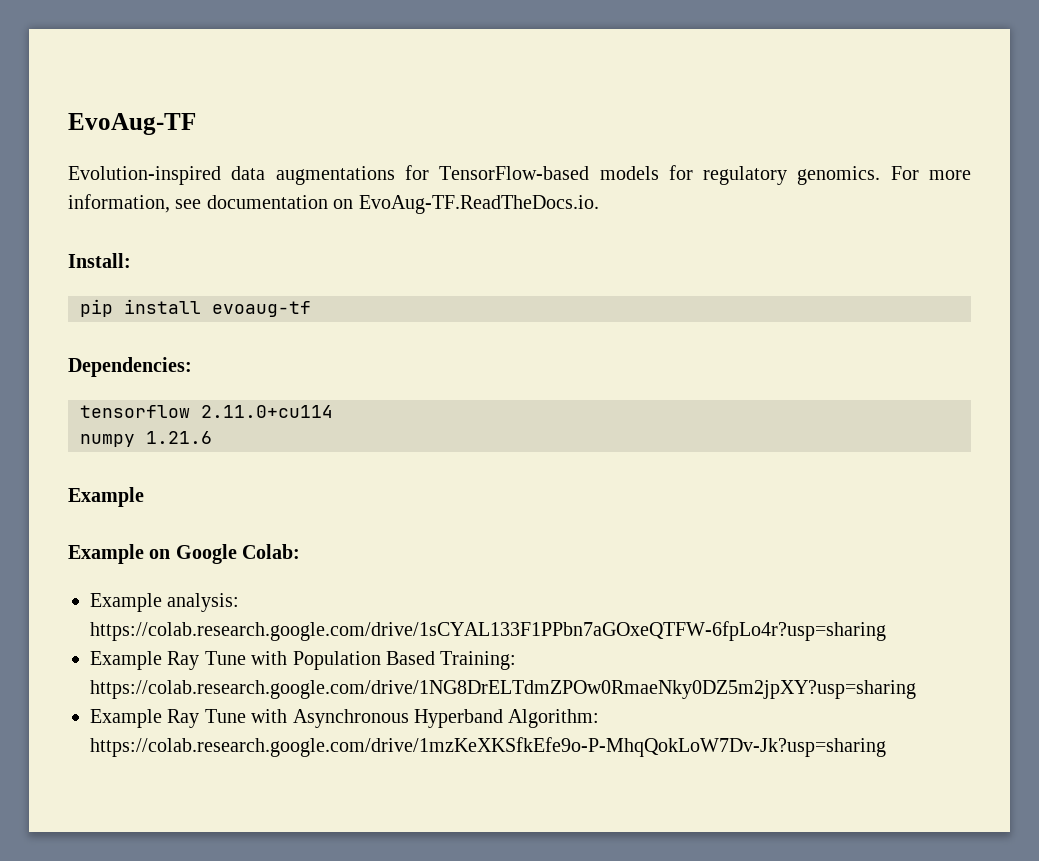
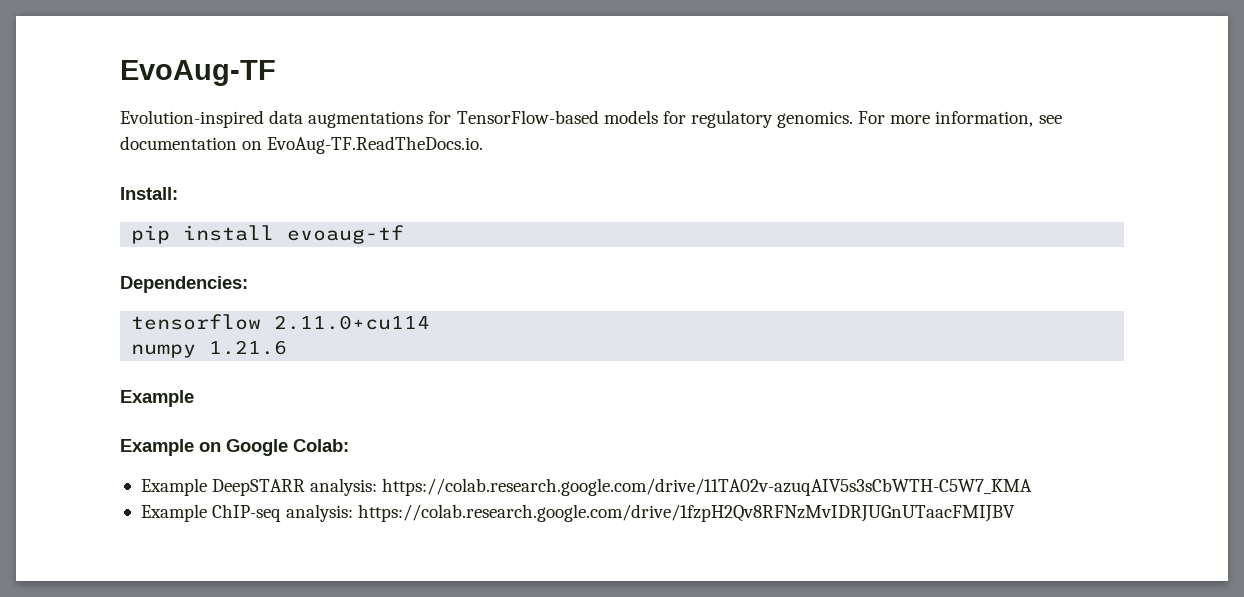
- Example analysis: https://colab.research.google.com/drive/1sCYAL133F1PPbn7aGOxeQTFW-6fpLo4r?usp=sharing
- Example Ray Tune with Population Based Training: https://colab.research.google.com/drive/1NG8DrELTdmZPOw0RmaeNky0DZ5m2jpXY?usp=sharing
- Example Ray Tune with Asynchronous Hyperband Algorithm: https://colab.research.google.com/drive/1mzKeXKSfkEfe9o-P-MhqQokLoW7Dv-Jk?usp=sharing
+ Example DeepSTARR analysis: https://colab.research.google.com/drive/11TA02v-azuqAIV5s3sCbWTH-C5W7_KMA
+ Example ChIP-seq analysis: https://colab.research.google.com/drive/1fzpH2Qv8RFNzMvIDRJUGnUTaacFMIJBV

